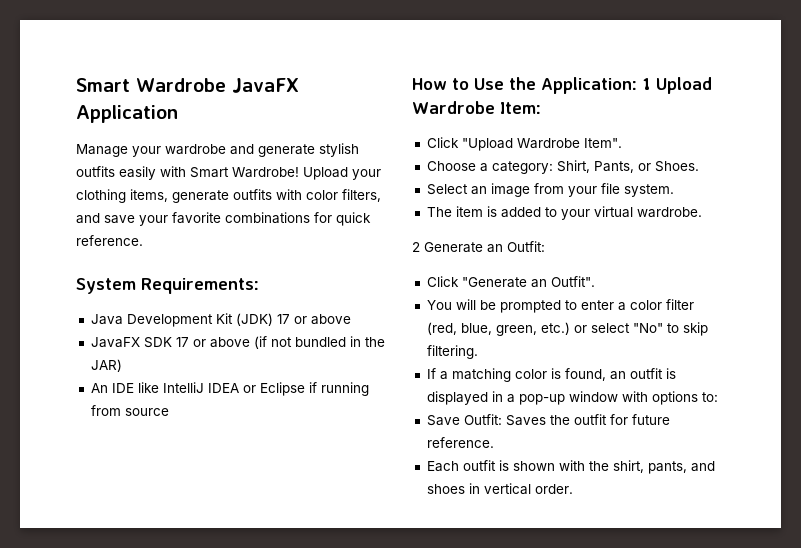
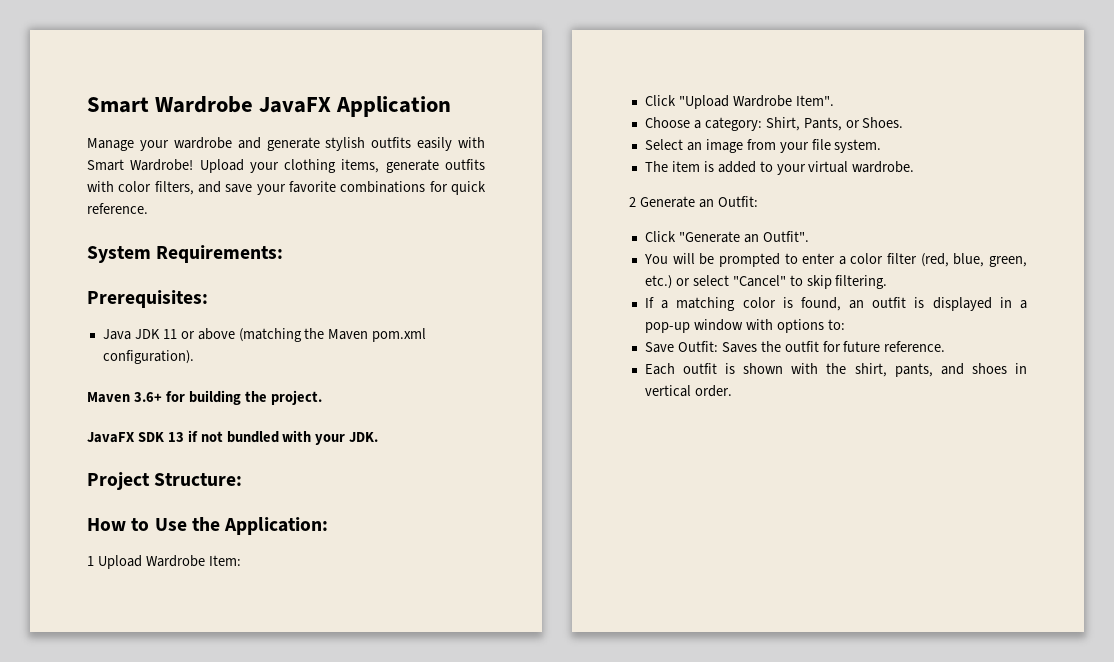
+ Prerequisites:
- Java Development Kit (JDK) 17 or above
- JavaFX SDK 17 or above (if not bundled in the JAR)
- An IDE like IntelliJ IDEA or Eclipse if running from source
+ Java JDK 11 or above (matching the Maven pom.xml configuration).
+ Maven 3.6+ for building the project.
+ JavaFX SDK 13 if not bundled with your JDK.
+ Project Structure:
- How to Use the Application: 1 Upload Wardrobe Item:
+ How to Use the Application:
+ 1 Upload Wardrobe Item:
- You will be prompted to enter a color filter (red, blue, green, etc.) or select "No" to skip filtering.
+ You will be prompted to enter a color filter (red, blue, green, etc.) or select "Cancel" to skip filtering.

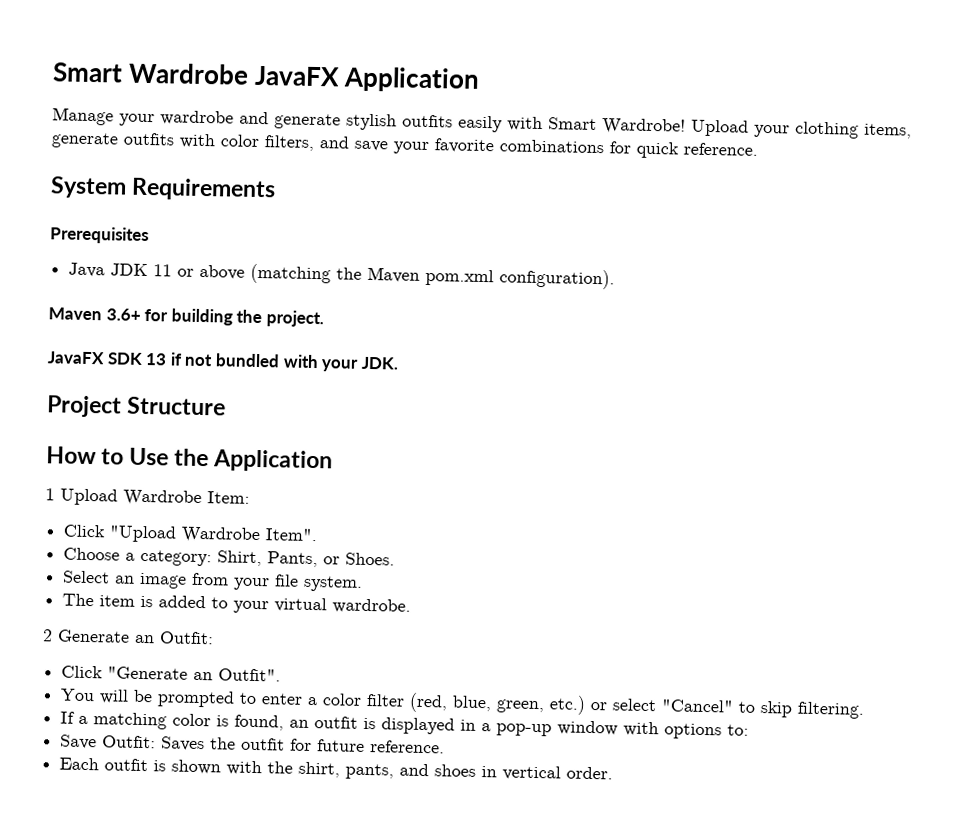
- System Requirements:
- Prerequisites:
+ System Requirements
+ Prerequisites
- Project Structure:
+ Project Structure
- How to Use the Application:
+ How to Use the Application

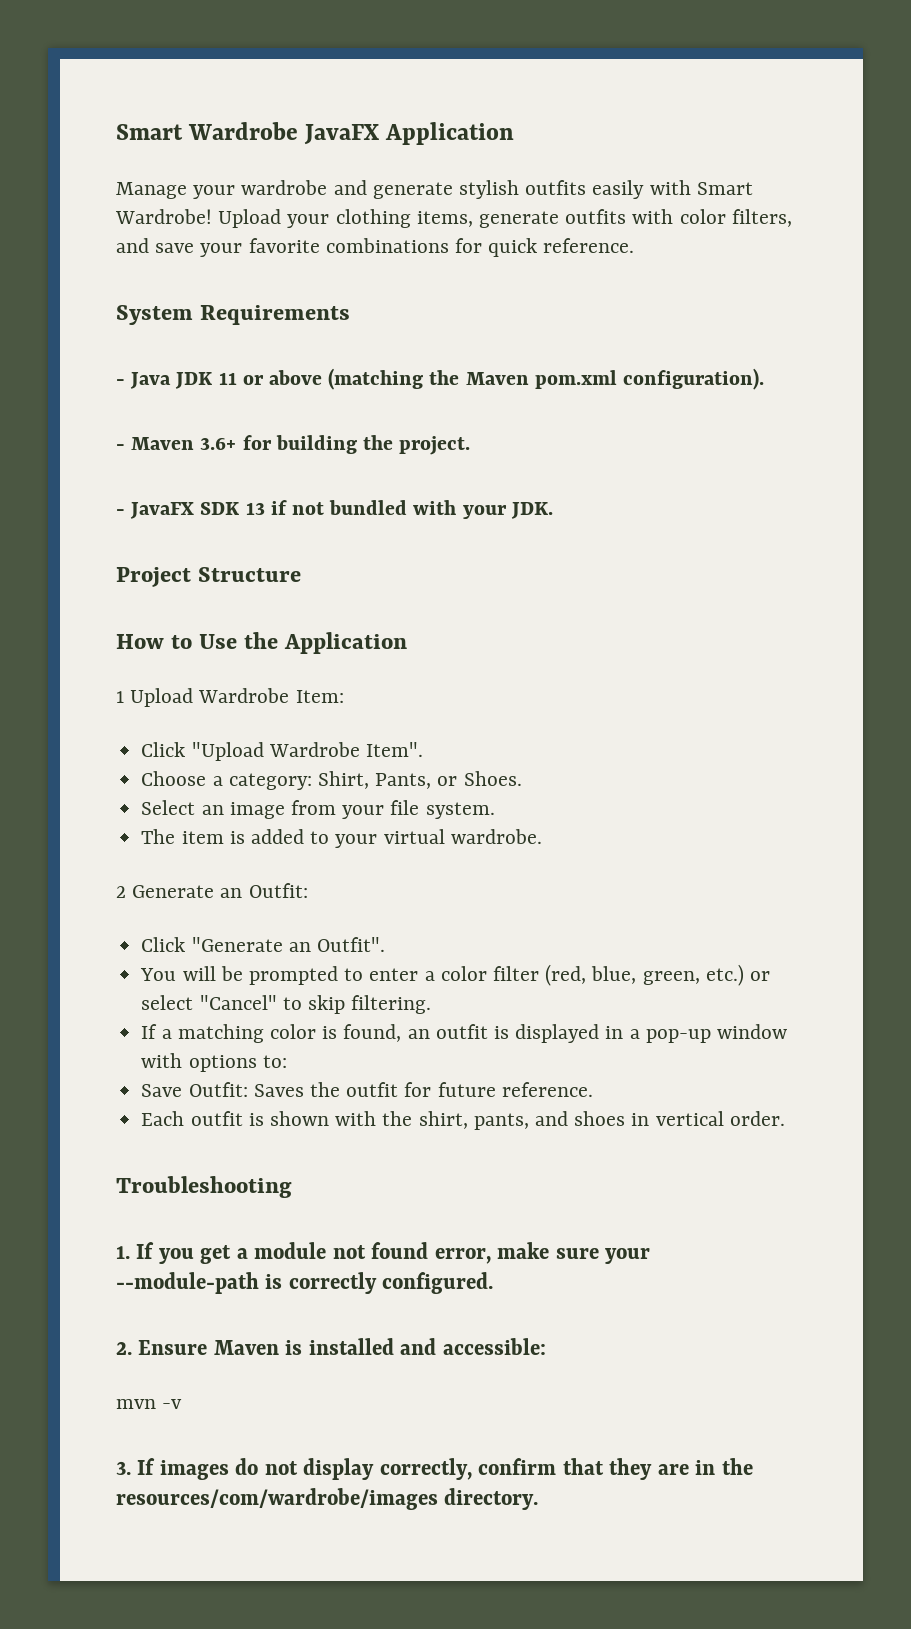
- Prerequisites
- Java JDK 11 or above (matching the Maven pom.xml configuration).
+ - Java JDK 11 or above (matching the Maven pom.xml configuration).
- Maven 3.6+ for building the project.
+ - Maven 3.6+ for building the project.
- JavaFX SDK 13 if not bundled with your JDK.
+ - JavaFX SDK 13 if not bundled with your JDK.
+ Troubleshooting
+ 1. If you get a module not found error, make sure your --module-path is correctly configured.
+ 2. Ensure Maven is installed and accessible:
+ mvn -v
+ 3. If images do not display correctly, confirm that they are in the resources/com/wardrobe/images directory.

